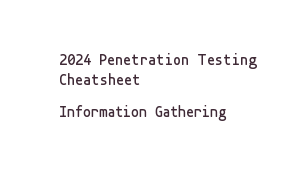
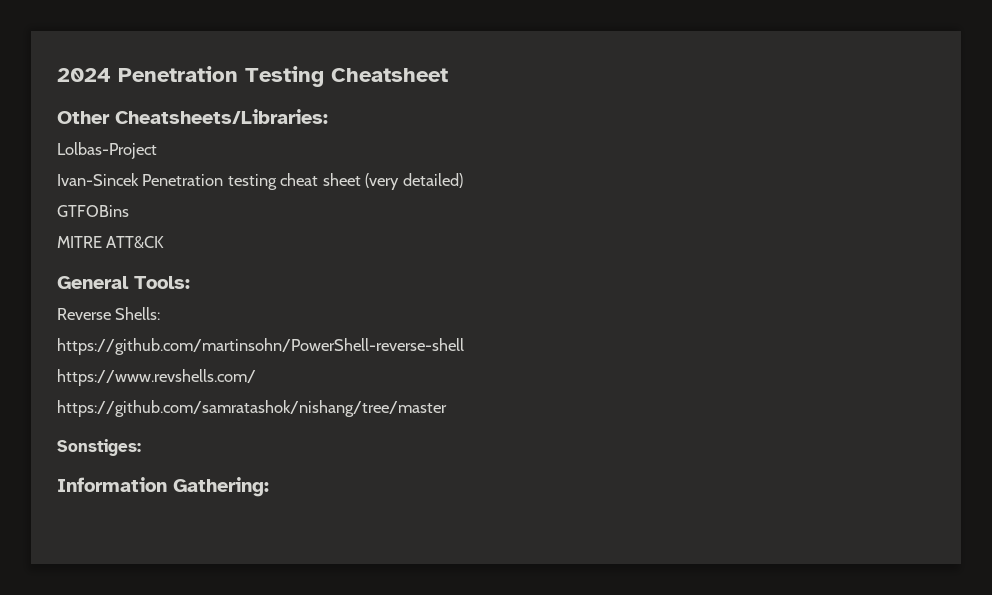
+ Other Cheatsheets/Libraries:
+ Lolbas-Project
+ Ivan-Sincek Penetration testing cheat sheet (very detailed)
+ GTFOBins
+ MITRE ATT&CK
+ General Tools:
+ Reverse Shells:
+ https://github.com/martinsohn/PowerShell-reverse-shell
+ https://www.revshells.com/
+ https://github.com/samratashok/nishang/tree/master
+ Sonstiges:
- Information Gathering
+ Information Gathering:

